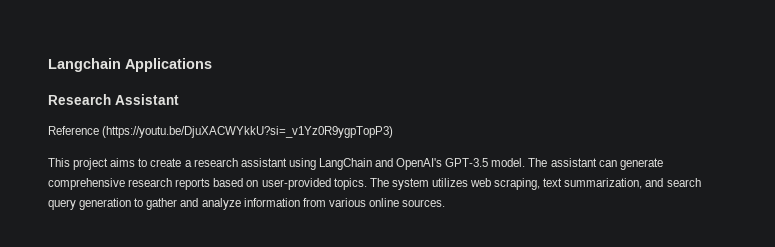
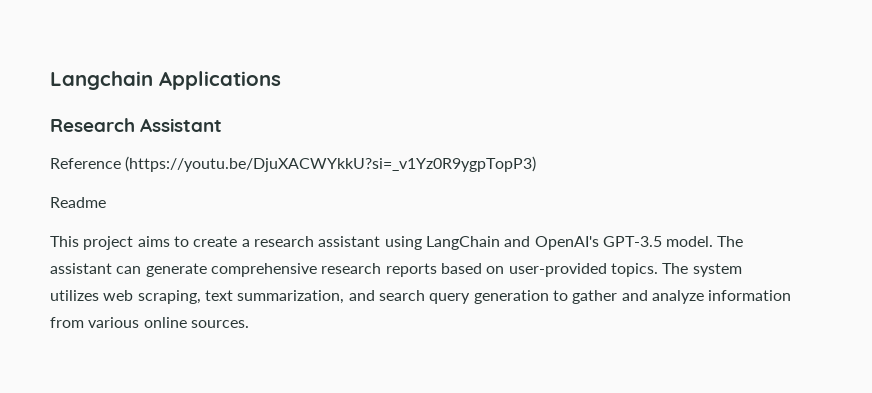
+ Readme

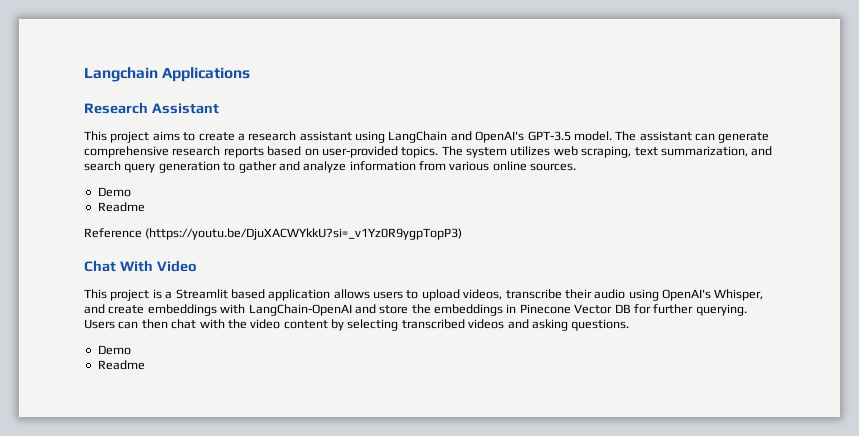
- Reference (https://youtu.be/DjuXACWYkkU?si=_v1Yz0R9ygpTopP3)
- Readme
  The system utilizes web scraping, text summarization, and search query generation to gather and analyze information from various online sources.
+ Demo
+ Readme
+ Reference (https://youtu.be/DjuXACWYkkU?si=_v1Yz0R9ygpTopP3)
+ Chat With Video
+ This project is a Streamlit based application allows users to upload videos, transcribe their audio using OpenAI's Whisper, and create embeddings with LangChain-OpenAI and store the embeddings in Pinecone Vector DB for further querying. Users can then chat with the video content by selecting transcribed videos and asking questions.
+ Demo
+ Readme

